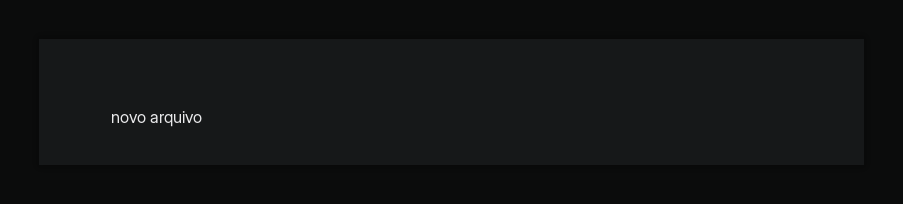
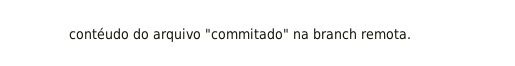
- novo arquivo
+ contéudo do arquivo "commitado" na branch remota.

